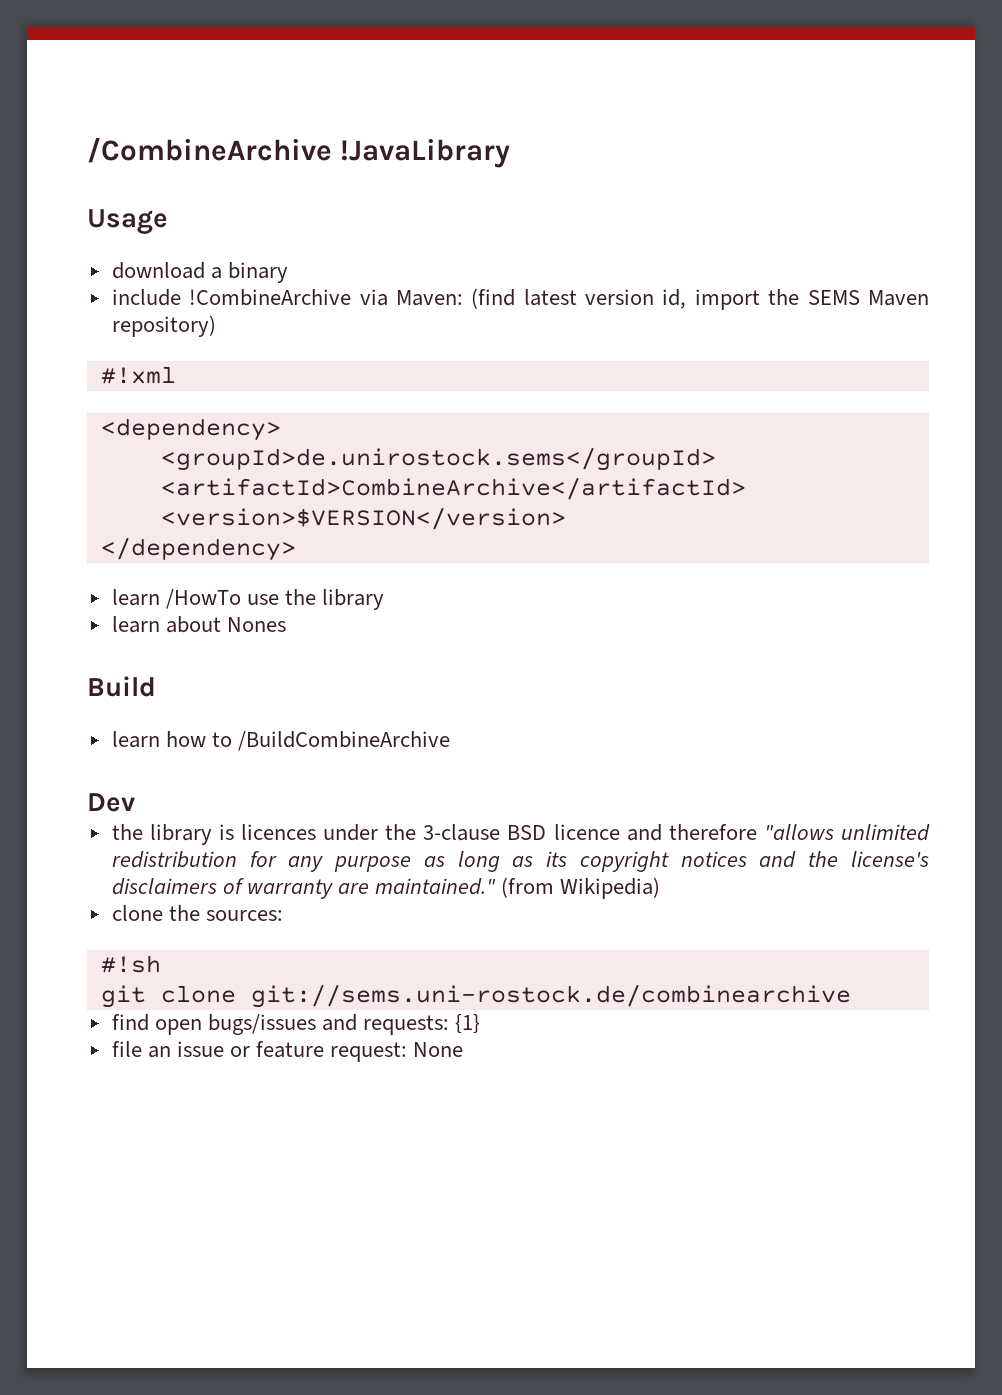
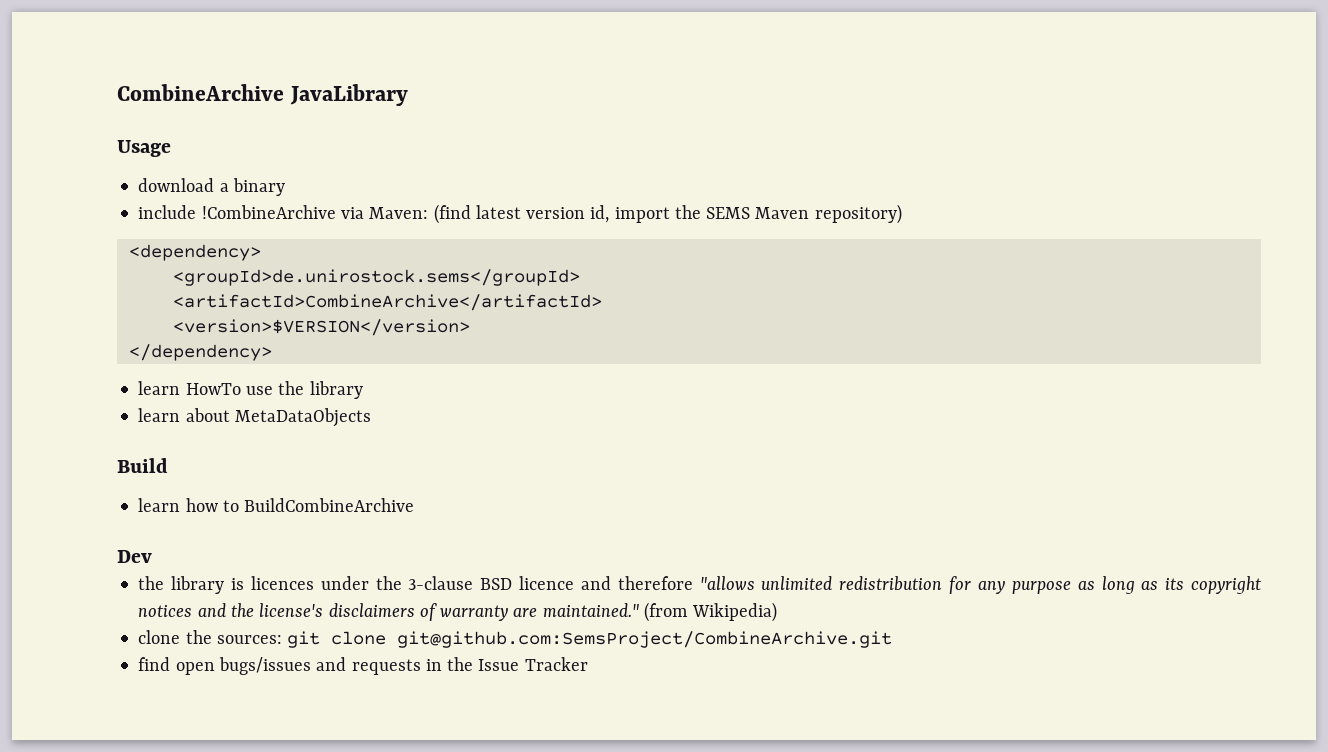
- /CombineArchive !JavaLibrary
+ CombineArchive JavaLibrary
- #!xml
- learn /HowTo use the library
+ learn HowTo use the library
- learn about Nones
+ learn about MetaDataObjects
- learn how to /BuildCombineArchive
+ learn how to BuildCombineArchive
- clone the sources:
- #!sh
- git clone git://sems.uni-rostock.de/combinearchive
+ clone the sources: git clone git@github.com:SemsProject/CombineArchive.git
- find open bugs/issues and requests: {1}
- file an issue or feature request: None
+ find open bugs/issues and requests in the Issue Tracker

